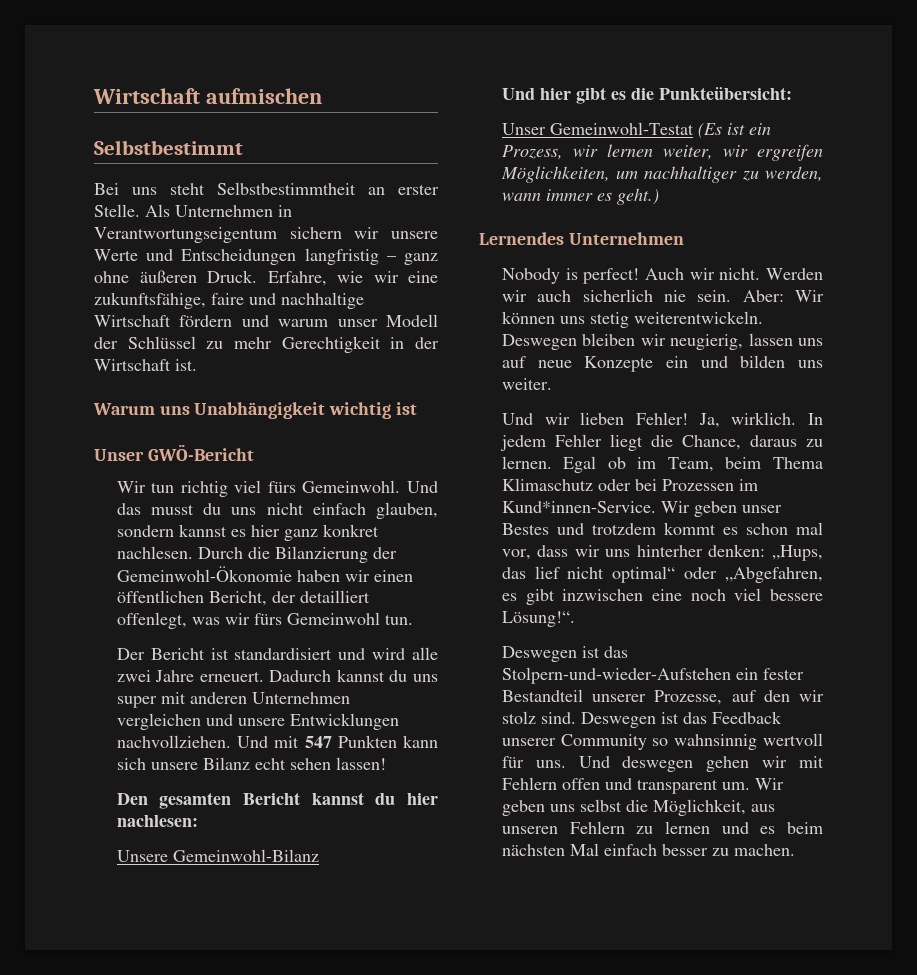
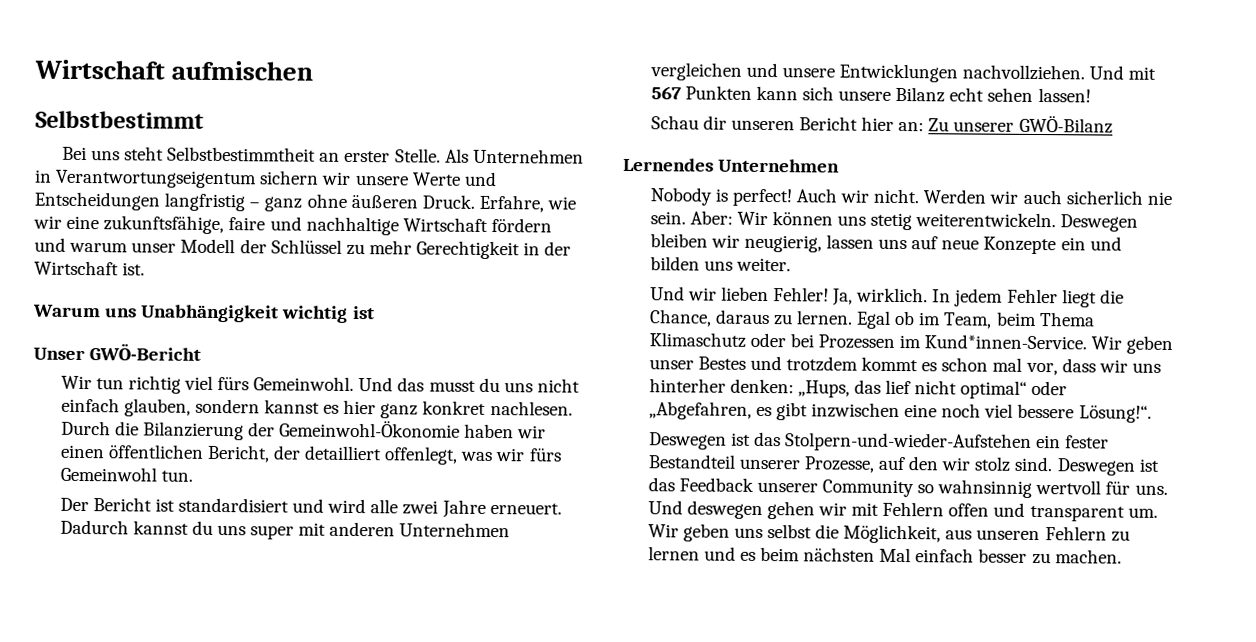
- Und mit 547 Punkten kann sich unsere Bilanz echt sehen lassen!
+ Und mit 567 Punkten kann sich unsere Bilanz echt sehen lassen!
- Den gesamten Bericht kannst du hier nachlesen:
- Unsere Gemeinwohl-Bilanz
- Und hier gibt es die Punkteübersicht:
- Unser Gemeinwohl-Testat (Es ist ein Prozess, wir lernen weiter, wir ergreifen Möglichkeiten, um nachhaltiger zu werden, wann immer es geht.)
+ Schau dir unseren Bericht hier an: Zu unserer GWÖ-Bilanz

